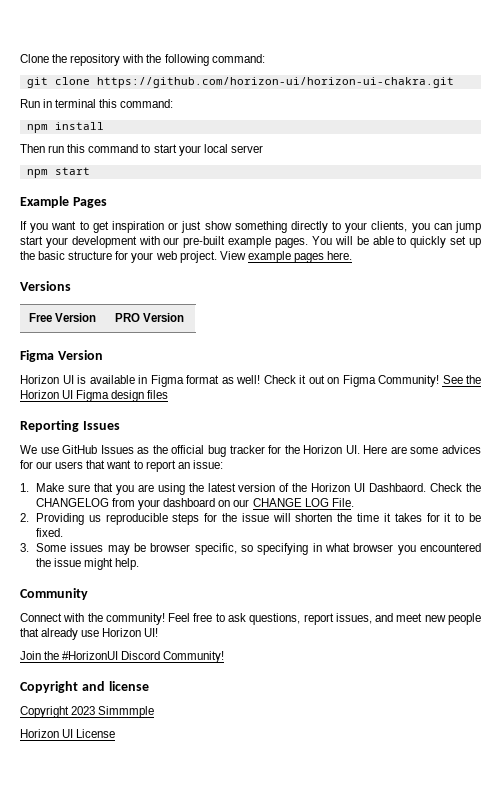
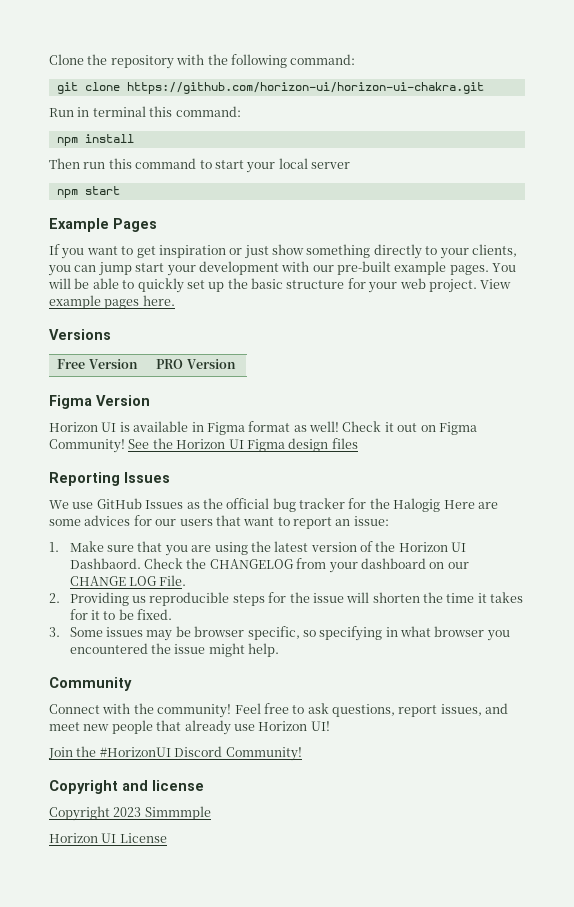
- We use GitHub Issues as the official bug tracker for the Horizon UI. Here are some advices for our users that want to report an issue:
+ We use GitHub Issues as the official bug tracker for the Halogig Here are some advices for our users that want to report an issue:

